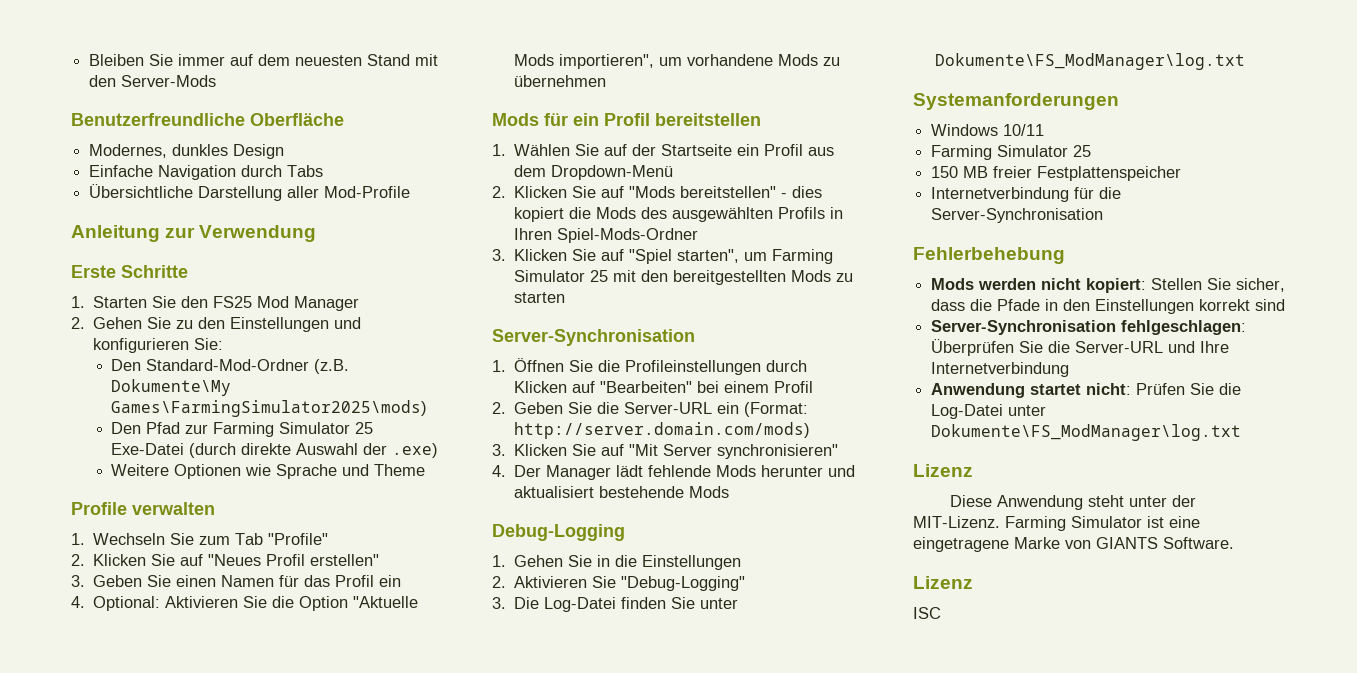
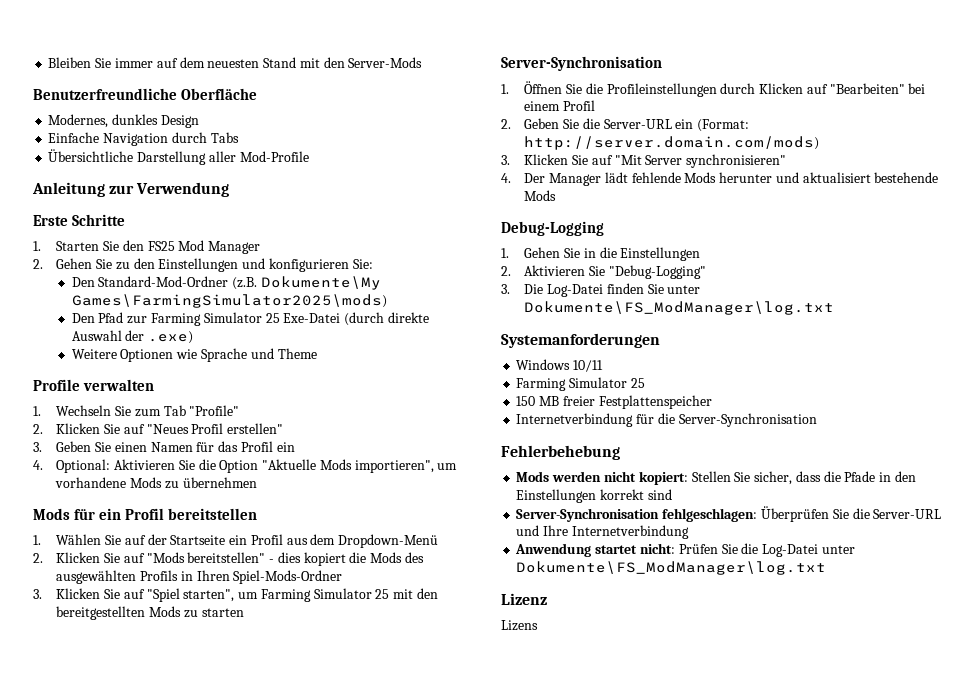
- Diese Anwendung steht unter der MIT-Lizenz. Farming Simulator ist eine eingetragene Marke von GIANTS Software.
- Lizenz
- ISC
+ Lizens

